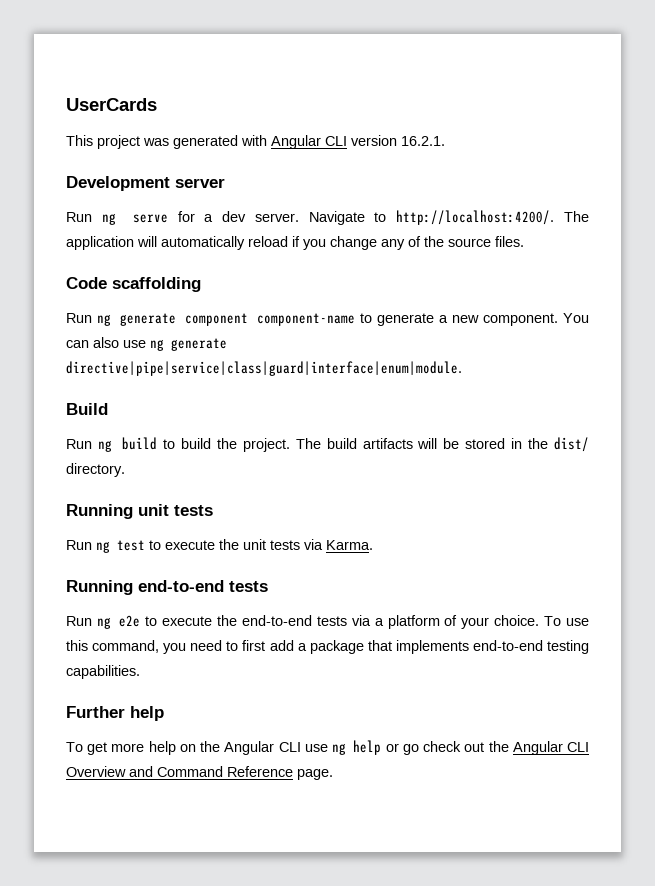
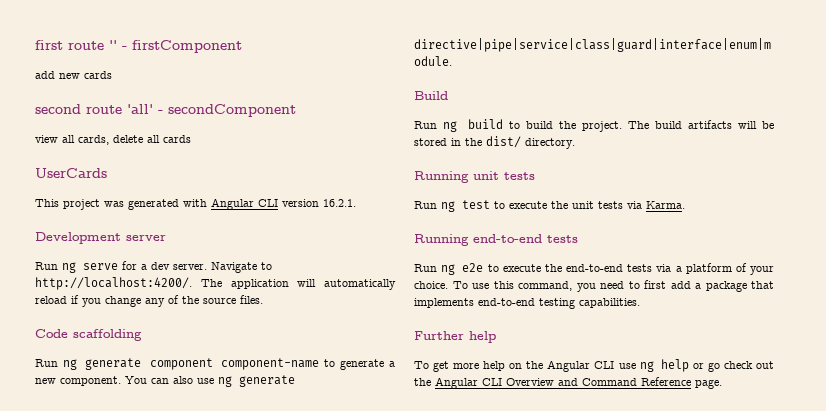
+ first route '' - firstComponent
+ add new cards
+ second route 'all' - secondComponent
+ view all cards, delete all cards

